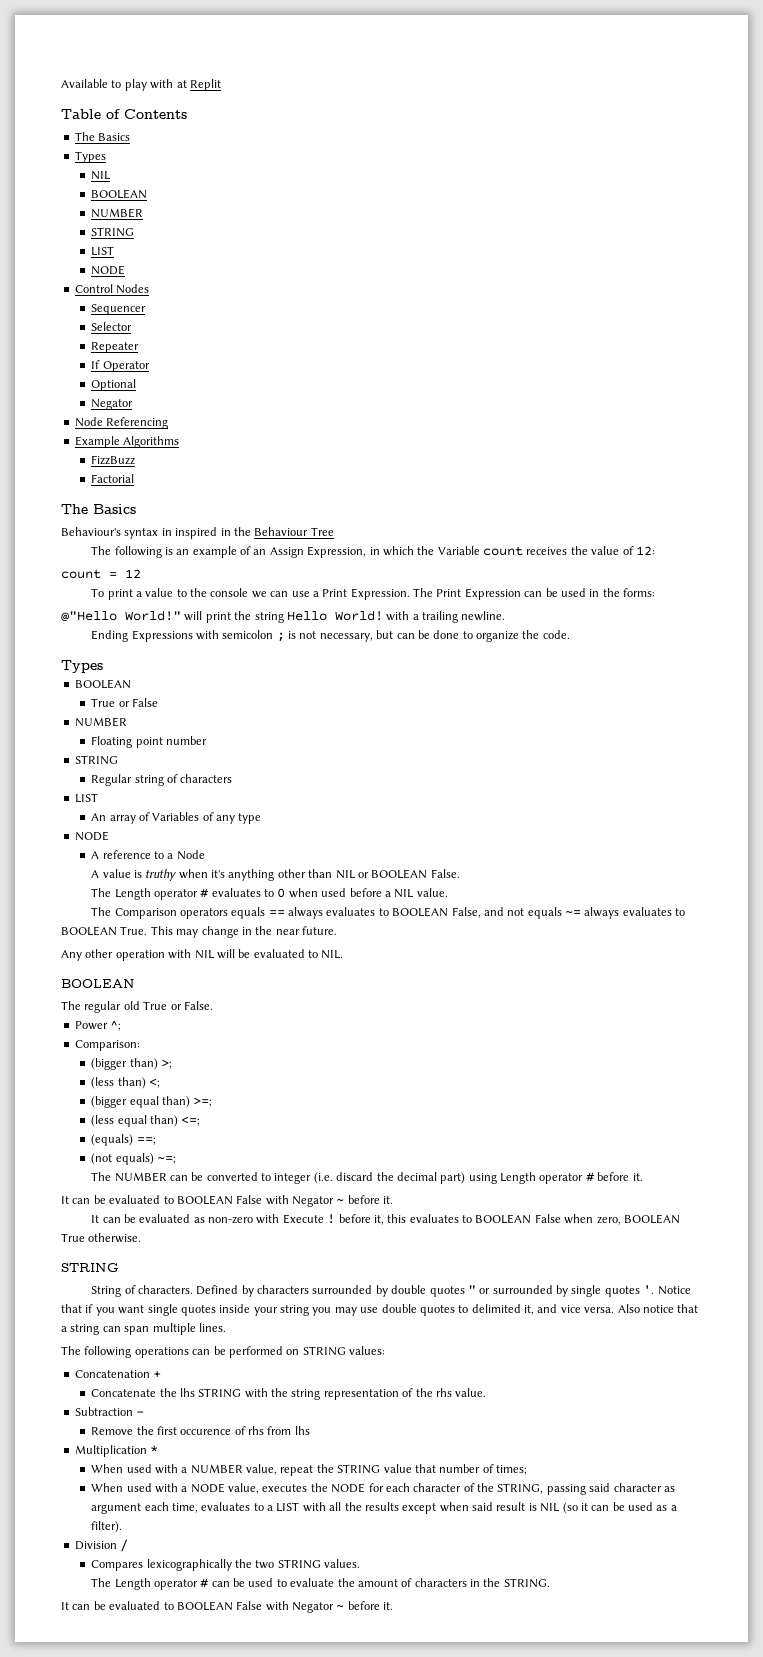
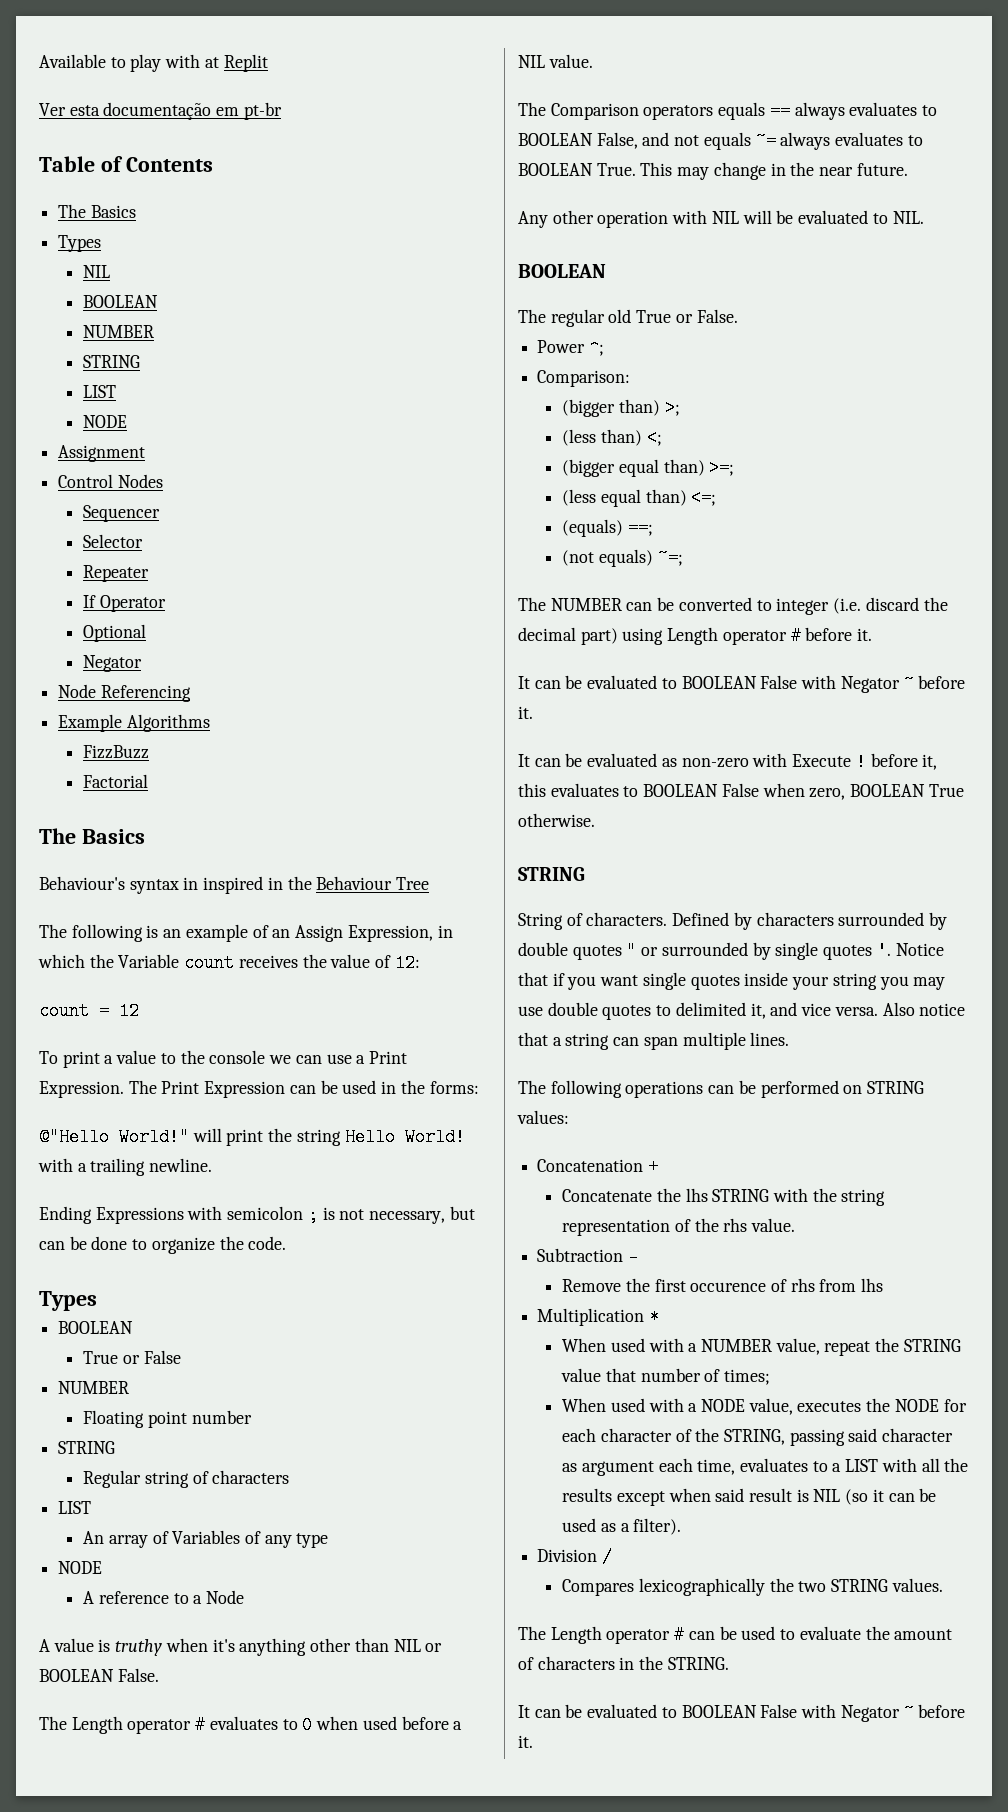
+ Ver esta documentação em pt-br
+ Assignment

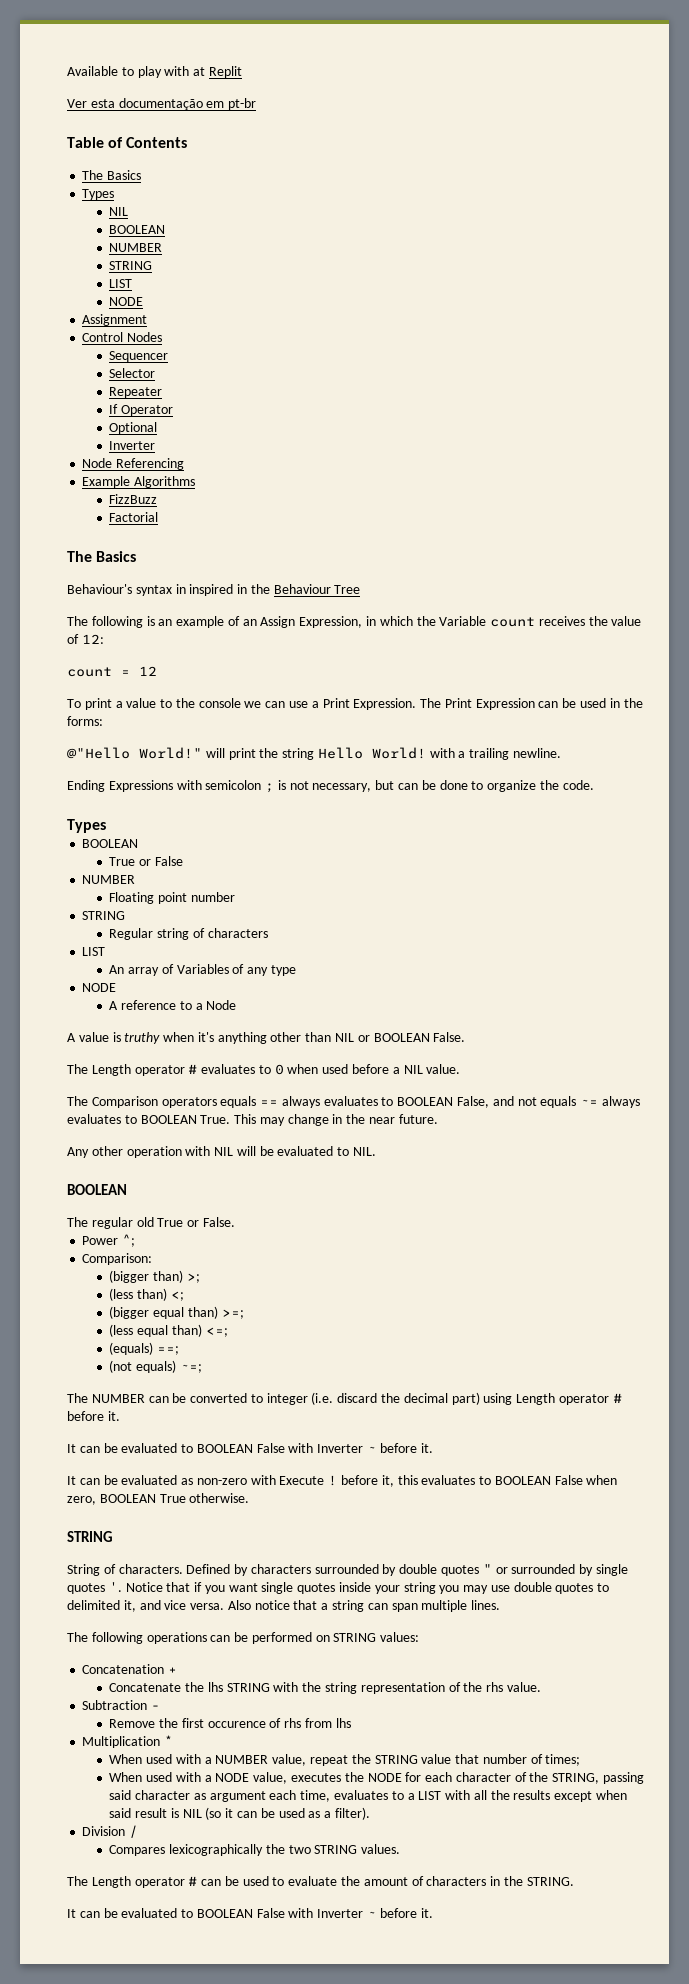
  Optional
- Negator
+ Inverter
  The NUMBER can be converted to integer (i.e. discard the decimal part) using Length operator # before it.
- It can be evaluated to BOOLEAN False with Negator ~ before it.
+ It can be evaluated to BOOLEAN False with Inverter ~ before it.
  The Length operator # can be used to evaluate the amount of characters in the STRING.
- It can be evaluated to BOOLEAN False with Negator ~ before it.
+ It can be evaluated to BOOLEAN False with Inverter ~ before it.

